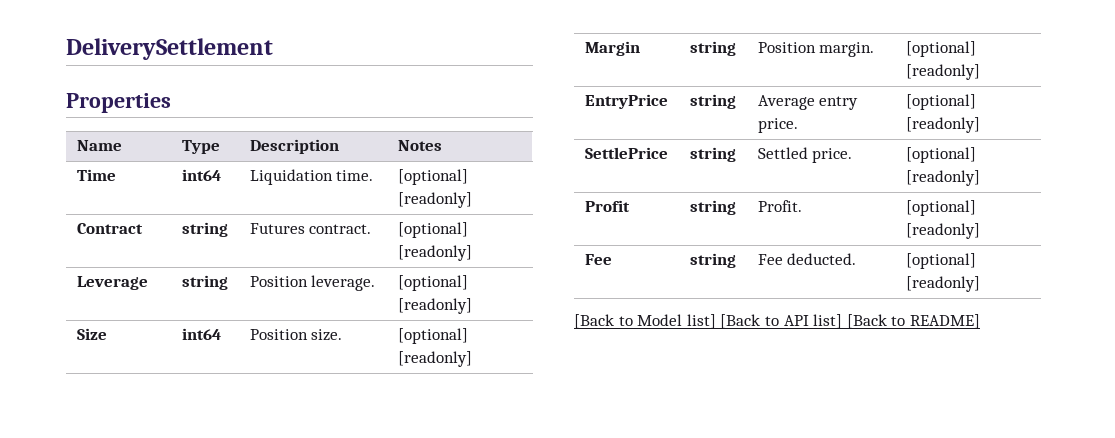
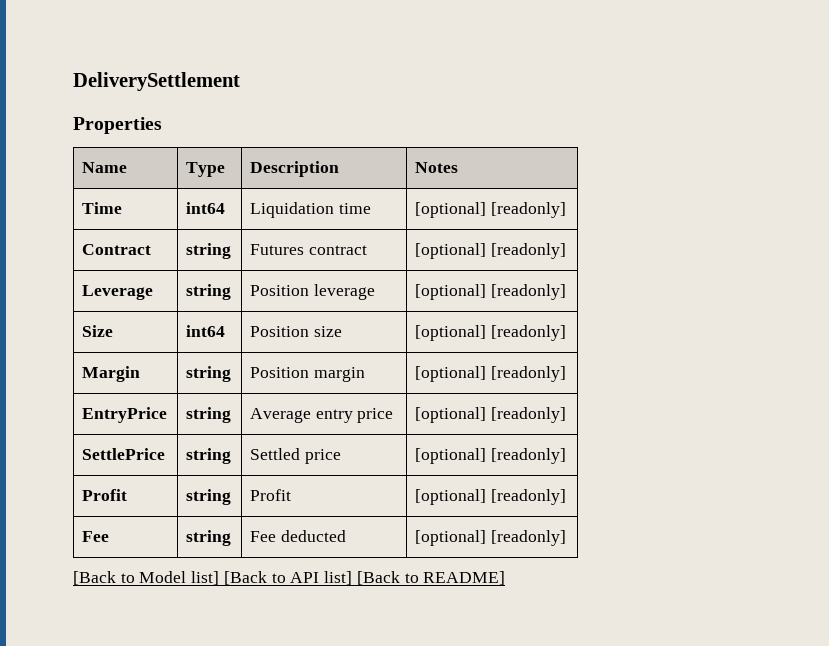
- Time | int64 | Liquidation time. | [optional] [readonly]
+ Time | int64 | Liquidation time | [optional] [readonly]
- Contract | string | Futures contract. | [optional] [readonly]
+ Contract | string | Futures contract | [optional] [readonly]
- Leverage | string | Position leverage. | [optional] [readonly]
+ Leverage | string | Position leverage | [optional] [readonly]
- Size | int64 | Position size. | [optional] [readonly]
+ Size | int64 | Position size | [optional] [readonly]
- Margin | string | Position margin. | [optional] [readonly]
+ Margin | string | Position margin | [optional] [readonly]
- EntryPrice | string | Average entry price. | [optional] [readonly]
+ EntryPrice | string | Average entry price | [optional] [readonly]
- SettlePrice | string | Settled price. | [optional] [readonly]
+ SettlePrice | string | Settled price | [optional] [readonly]
- Profit | string | Profit. | [optional] [readonly]
+ Profit | string | Profit | [optional] [readonly]
- Fee | string | Fee deducted. | [optional] [readonly]
+ Fee | string | Fee deducted | [optional] [readonly]

